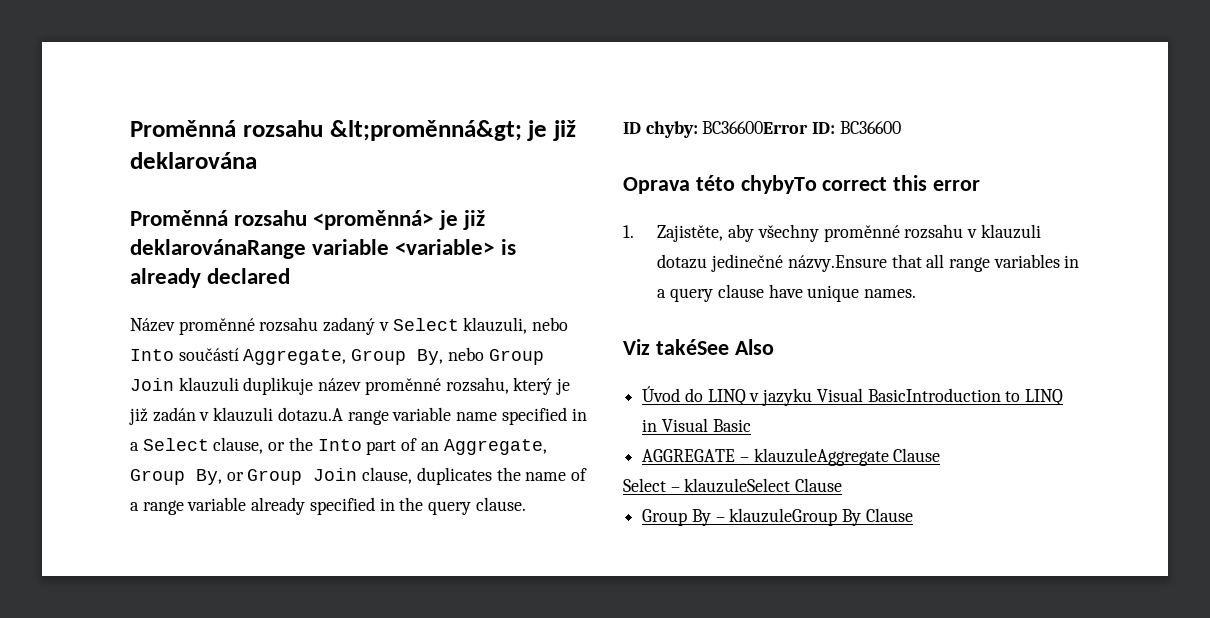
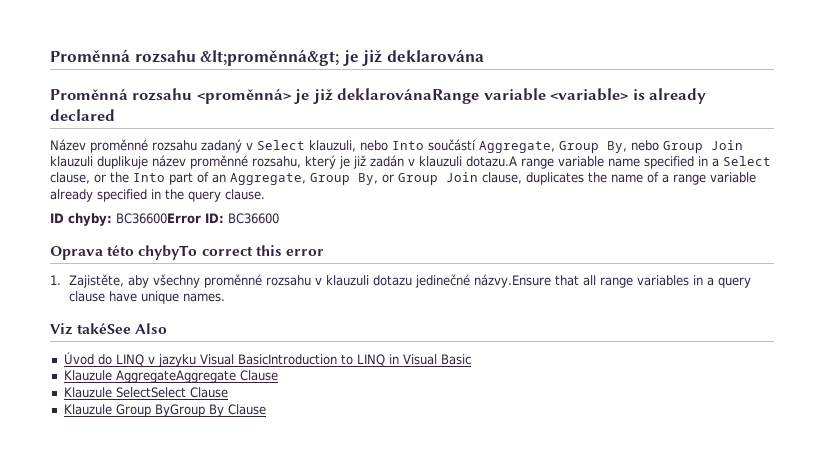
- AGGREGATE – klauzuleAggregate Clause
- Select – klauzuleSelect Clause
- Group By – klauzuleGroup By Clause
+ Klauzule AggregateAggregate Clause
+ Klauzule SelectSelect Clause
+ Klauzule Group ByGroup By Clause

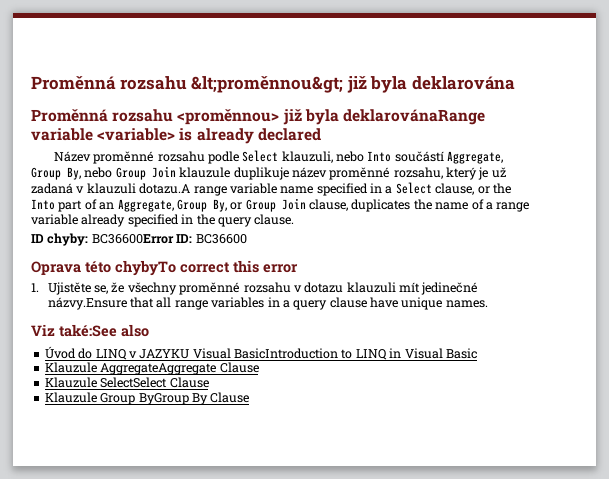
- Proměnná rozsahu &lt;proměnná&gt; je již deklarována
+ Proměnná rozsahu &lt;proměnnou&gt; již byla deklarována
- Proměnná rozsahu <proměnná> je již deklarovánaRange variable <variable> is already declared
+ Proměnná rozsahu <proměnnou> již byla deklarovánaRange variable <variable> is already declared
- Název proměnné rozsahu zadaný v Select klauzuli, nebo Into součástí Aggregate, Group By, nebo Group Join klauzuli duplikuje název proměnné rozsahu, který je již zadán v klauzuli dotazu.A range variable name specified in a Select clause, or the Into part of an Aggregate, Group By, or Group Join clause, duplicates the name of a range variable already specified in the query clause.
+ Název proměnné rozsahu podle Select klauzuli, nebo Into součástí Aggregate, Group By, nebo Group Join klauzule duplikuje název proměnné rozsahu, který je už zadaná v klauzuli dotazu.A range variable name specified in a Select clause, or the Into part of an Aggregate, Group By, or Group Join clause, duplicates the name of a range variable already specified in the query clause.
- 1. Zajistěte, aby všechny proměnné rozsahu v klauzuli dotazu jedinečné názvy.Ensure that all range variables in a query clause have unique names.
+ 1. Ujistěte se, že všechny proměnné rozsahu v dotazu klauzuli mít jedinečné názvy.Ensure that all range variables in a query clause have unique names.
- Viz takéSee Also
+ Viz také:See also
- Úvod do LINQ v jazyku Visual BasicIntroduction to LINQ in Visual Basic
+ Úvod do LINQ v JAZYKU Visual BasicIntroduction to LINQ in Visual Basic

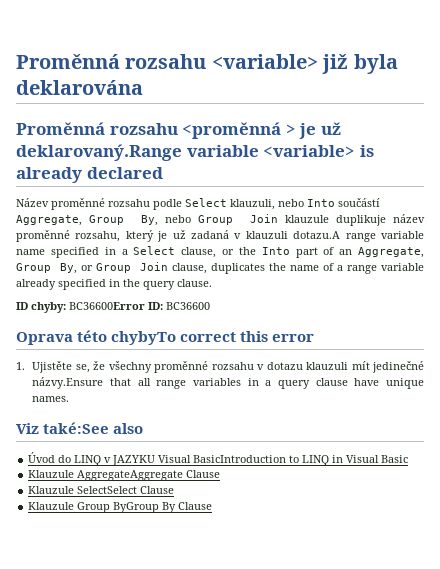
- Proměnná rozsahu &lt;proměnnou&gt; již byla deklarována
+ Proměnná rozsahu <variable> již byla deklarována
- Proměnná rozsahu <proměnnou> již byla deklarovánaRange variable <variable> is already declared
+ Proměnná rozsahu <proměnná > je už deklarovaný.Range variable <variable> is already declared

